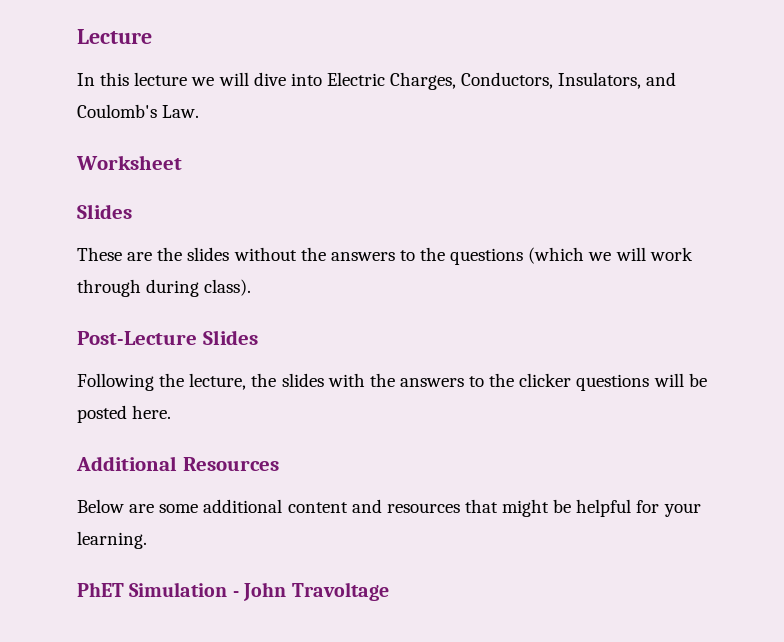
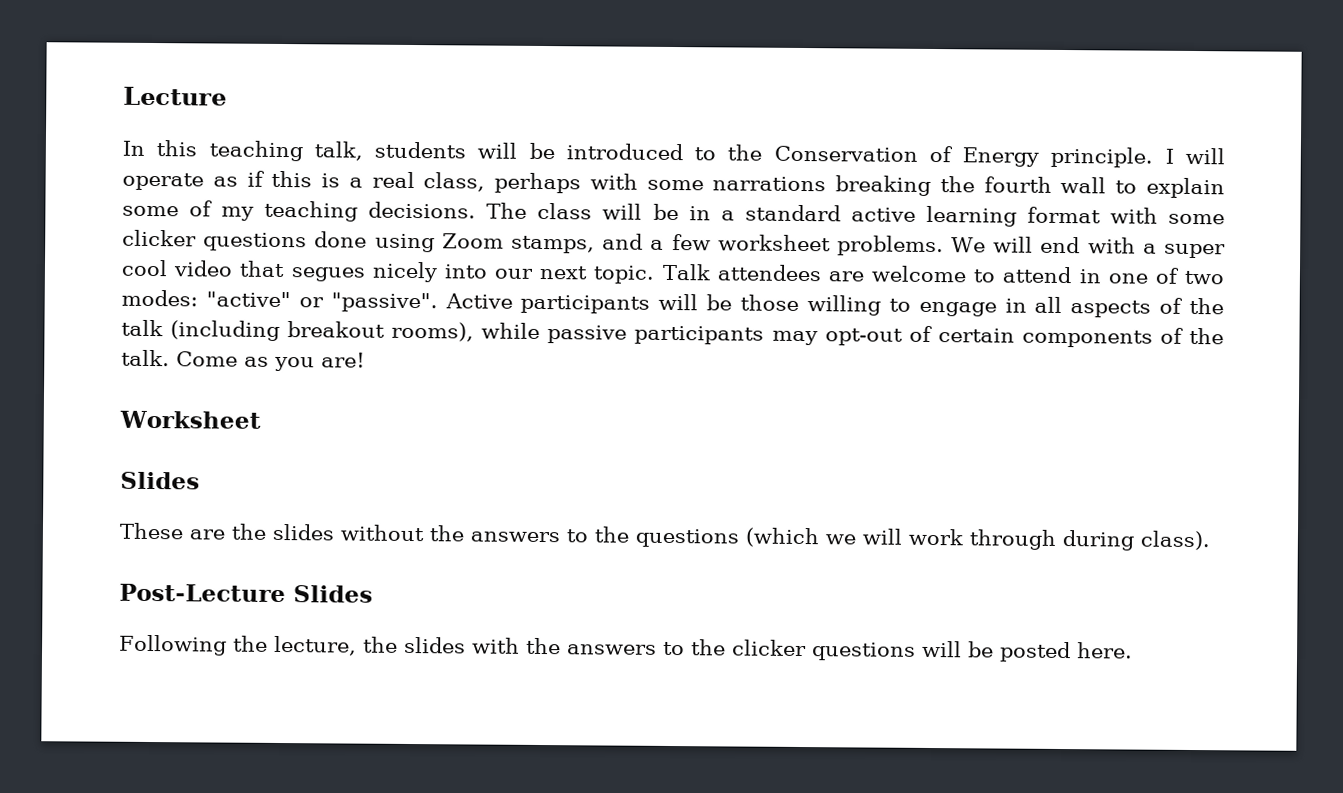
- In this lecture we will dive into Electric Charges, Conductors, Insulators, and Coulomb's Law.
+ In this teaching talk, students will be introduced to the Conservation of Energy principle. I will operate as if this is a real class, perhaps with some narrations breaking the fourth wall to explain some of my teaching decisions. The class will be in a standard active learning format with some clicker questions done using Zoom stamps, and a few worksheet problems. We will end with a super cool video that segues nicely into our next topic. Talk attendees are welcome to attend in one of two modes: "active" or "passive". Active participants will be those willing to engage in all aspects of the talk (including breakout rooms), while passive participants may opt-out of certain components of the talk. Come as you are!
- Additional Resources
- Below are some additional content and resources that might be helpful for your learning.
- PhET Simulation - John Travoltage

